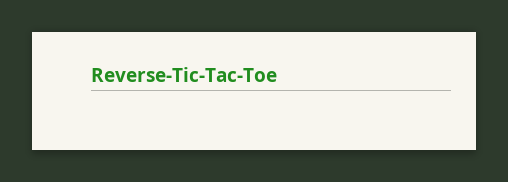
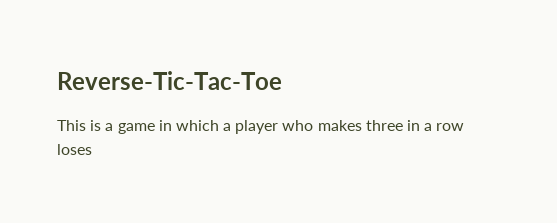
+ This is a game in which a player who makes three in a row loses

